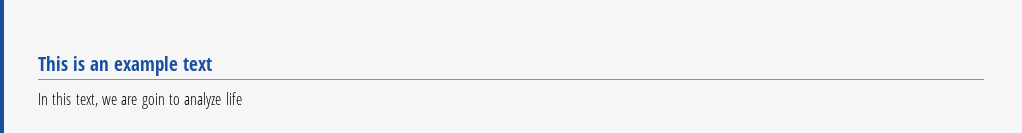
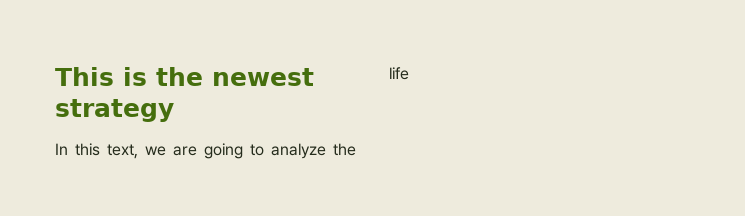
- This is an example text
+ This is the newest strategy
- In this text, we are goin to analyze life
+ In this text, we are going to analyze the life

